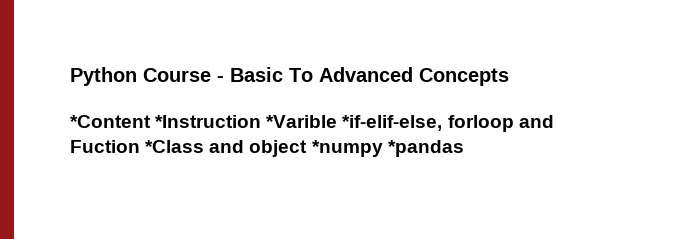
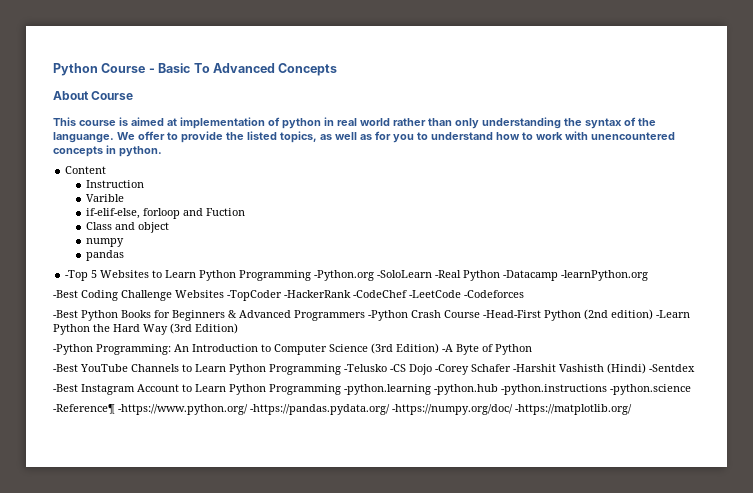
- *Content *Instruction *Varible *if-elif-else, forloop and Fuction *Class and object *numpy *pandas
+ About Course
+ This course is aimed at implementation of python in real world rather than only understanding the syntax of the languange. We offer to provide the listed topics, as well as for you to understand how to work with unencountered concepts in python.
+ Content
+ Instruction
+ Varible
+ if-elif-else, forloop and Fuction
+ Class and object
+ numpy
+ pandas
+ -Top 5 Websites to Learn Python Programming -Python.org -SoloLearn -Real Python -Datacamp -learnPython.org
+ -Best Coding Challenge Websites -TopCoder -HackerRank -CodeChef -LeetCode -Codeforces
+ -Best Python Books for Beginners & Advanced Programmers -Python Crash Course -Head-First Python (2nd edition) -Learn Python the Hard Way (3rd Edition)
+ -Python Programming: An Introduction to Computer Science (3rd Edition) -A Byte of Python
+ -Best YouTube Channels to Learn Python Programming -Telusko -CS Dojo -Corey Schafer -Harshit Vashisth (Hindi) -Sentdex
+ -Best Instagram Account to Learn Python Programming -python.learning -python.hub -python.instructions -python.science
+ -Reference¶ -https://www.python.org/ -https://pandas.pydata.org/ -https://numpy.org/doc/ -https://matplotlib.org/

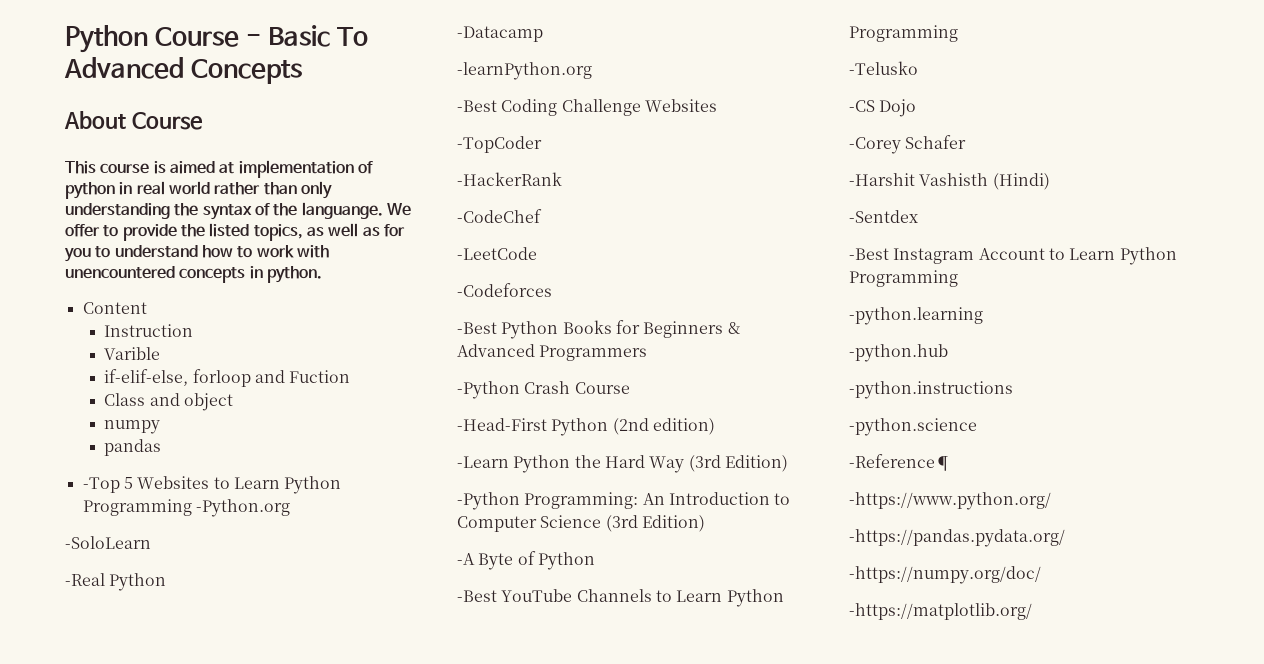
- -Top 5 Websites to Learn Python Programming -Python.org -SoloLearn -Real Python -Datacamp -learnPython.org
+ -Top 5 Websites to Learn Python Programming -Python.org
+ -SoloLearn
+ -Real Python
+ -Datacamp
+ -learnPython.org
- -Best Coding Challenge Websites -TopCoder -HackerRank -CodeChef -LeetCode -Codeforces
+ -Best Coding Challenge Websites
+ -TopCoder
+ -HackerRank
+ -CodeChef
+ -LeetCode
+ -Codeforces
- -Best Python Books for Beginners & Advanced Programmers -Python Crash Course -Head-First Python (2nd edition) -Learn Python the Hard Way (3rd Edition)
+ -Best Python Books for Beginners & Advanced Programmers
+ -Python Crash Course
+ -Head-First Python (2nd edition)
+ -Learn Python the Hard Way (3rd Edition)
- -Python Programming: An Introduction to Computer Science (3rd Edition) -A Byte of Python
+ -Python Programming: An Introduction to Computer Science (3rd Edition)
+ -A Byte of Python
- -Best YouTube Channels to Learn Python Programming -Telusko -CS Dojo -Corey Schafer -Harshit Vashisth (Hindi) -Sentdex
+ -Best YouTube Channels to Learn Python Programming
+ -Telusko
+ -CS Dojo
+ -Corey Schafer
+ -Harshit Vashisth (Hindi)
+ -Sentdex
- -Best Instagram Account to Learn Python Programming -python.learning -python.hub -python.instructions -python.science
+ -Best Instagram Account to Learn Python Programming
+ -python.learning
+ -python.hub
+ -python.instructions
+ -python.science
- -Reference¶ -https://www.python.org/ -https://pandas.pydata.org/ -https://numpy.org/doc/ -https://matplotlib.org/
+ -Reference¶
+ -https://www.python.org/
+ -https://pandas.pydata.org/
+ -https://numpy.org/doc/
+ -https://matplotlib.org/

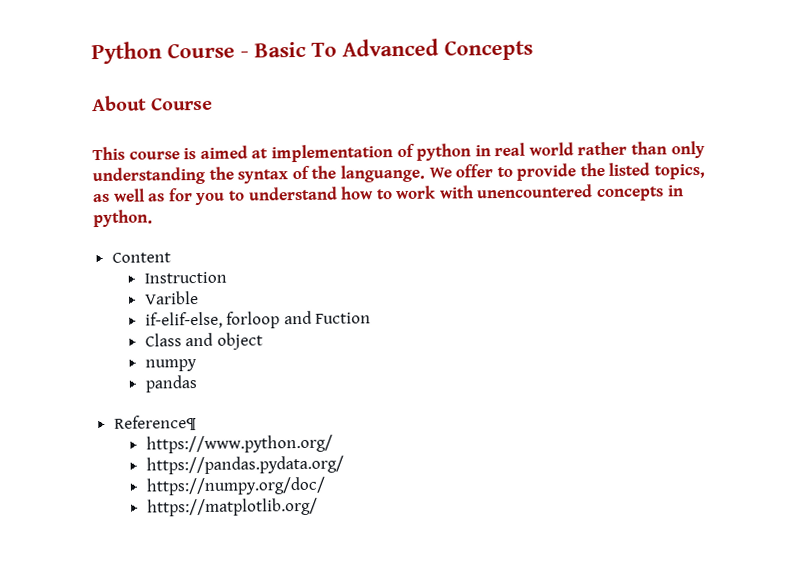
- -Top 5 Websites to Learn Python Programming -Python.org
- -SoloLearn
- -Real Python
- -Datacamp
- -learnPython.org
- -Best Coding Challenge Websites
- -TopCoder
- -HackerRank
- -CodeChef
- -LeetCode
- -Codeforces
- -Best Python Books for Beginners & Advanced Programmers
- -Python Crash Course
- -Head-First Python (2nd edition)
- -Learn Python the Hard Way (3rd Edition)
- -Python Programming: An Introduction to Computer Science (3rd Edition)
- -A Byte of Python
- -Best YouTube Channels to Learn Python Programming
- -Telusko
- -CS Dojo
- -Corey Schafer
- -Harshit Vashisth (Hindi)
- -Sentdex
- -Best Instagram Account to Learn Python Programming
- -python.learning
- -python.hub
- -python.instructions
- -python.science
- -Reference¶
- -https://www.python.org/
- -https://pandas.pydata.org/
- -https://numpy.org/doc/
- -https://matplotlib.org/
+ Reference¶
+ https://www.python.org/
+ https://pandas.pydata.org/
+ https://numpy.org/doc/
+ https://matplotlib.org/

